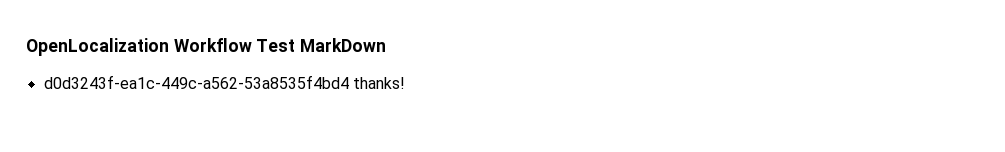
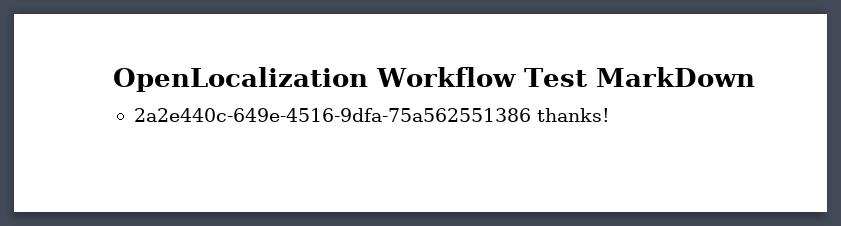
- d0d3243f-ea1c-449c-a562-53a8535f4bd4 thanks!
+ 2a2e440c-649e-4516-9dfa-75a562551386 thanks!

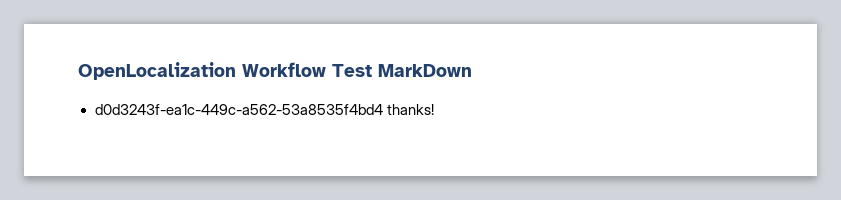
- 2a2e440c-649e-4516-9dfa-75a562551386 thanks!
+ d0d3243f-ea1c-449c-a562-53a8535f4bd4 thanks!

